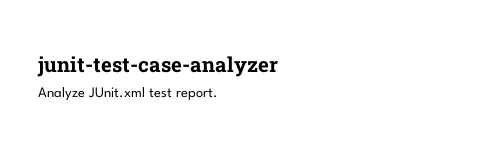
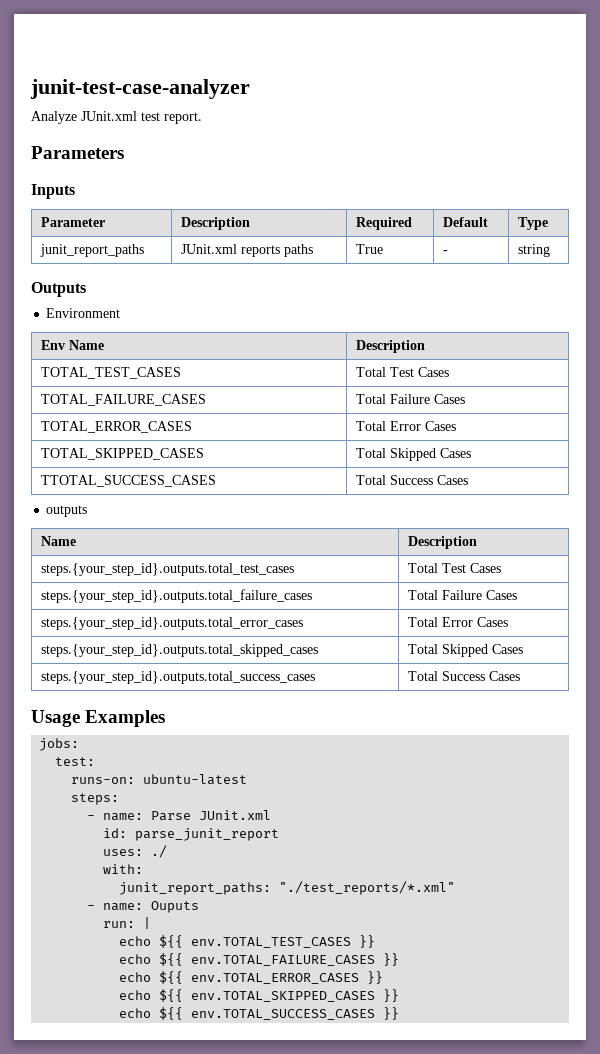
+ Parameters
+ Inputs
+ Parameter | Description | Required | Default | Type
+ junit_report_paths | JUnit.xml reports paths | True | - | string
+ Outputs
+ Environment
+ Env Name | Description
+ TOTAL_TEST_CASES | Total Test Cases
+ TOTAL_FAILURE_CASES | Total Failure Cases
+ TOTAL_ERROR_CASES | Total Error Cases
+ TOTAL_SKIPPED_CASES | Total Skipped Cases
+ TTOTAL_SUCCESS_CASES | Total Success Cases
+ outputs
+ Name | Description
+ steps.{your_step_id}.outputs.total_test_cases | Total Test Cases
+ steps.{your_step_id}.outputs.total_failure_cases | Total Failure Cases
+ steps.{your_step_id}.outputs.total_error_cases | Total Error Cases
+ steps.{your_step_id}.outputs.total_skipped_cases | Total Skipped Cases
+ steps.{your_step_id}.outputs.total_success_cases | Total Success Cases
+ Usage Examples
+ jobs:
+ test:
+ runs-on: ubuntu-latest
+ steps:
+ - name: Parse JUnit.xml
+ id: parse_junit_report
+ uses: ./
+ with:
+ junit_report_paths: "./test_reports/*.xml"
+ - name: Ouputs
+ run: |
+ echo ${{ env.TOTAL_TEST_CASES }}
+ echo ${{ env.TOTAL_FAILURE_CASES }}
+ echo ${{ env.TOTAL_ERROR_CASES }}
+ echo ${{ env.TOTAL_SKIPPED_CASES }}
+ echo ${{ env.TOTAL_SUCCESS_CASES }}

